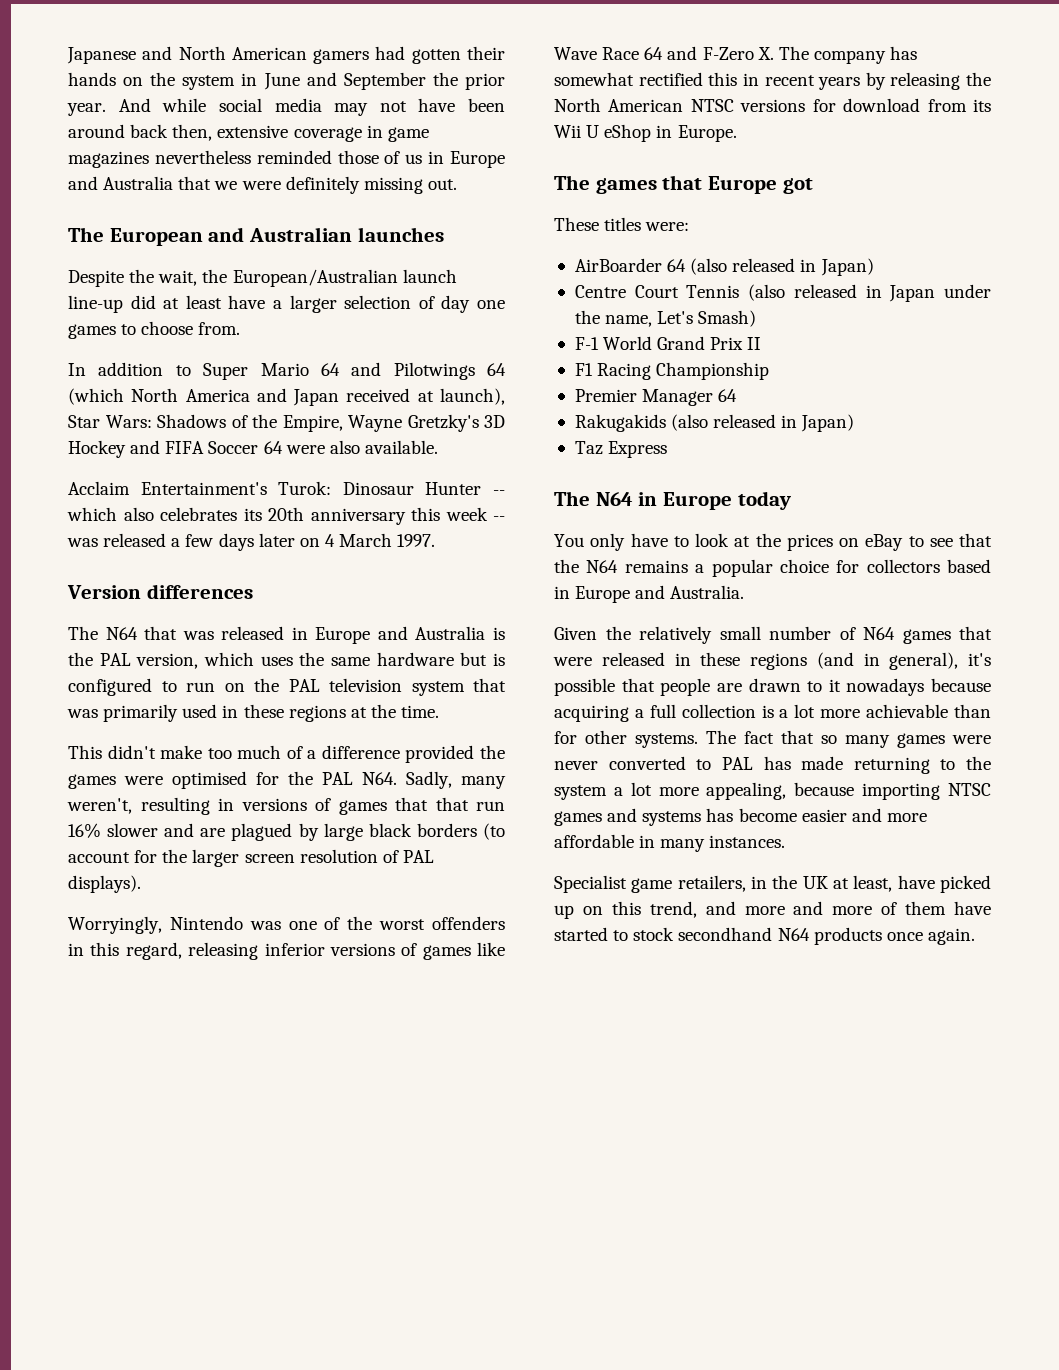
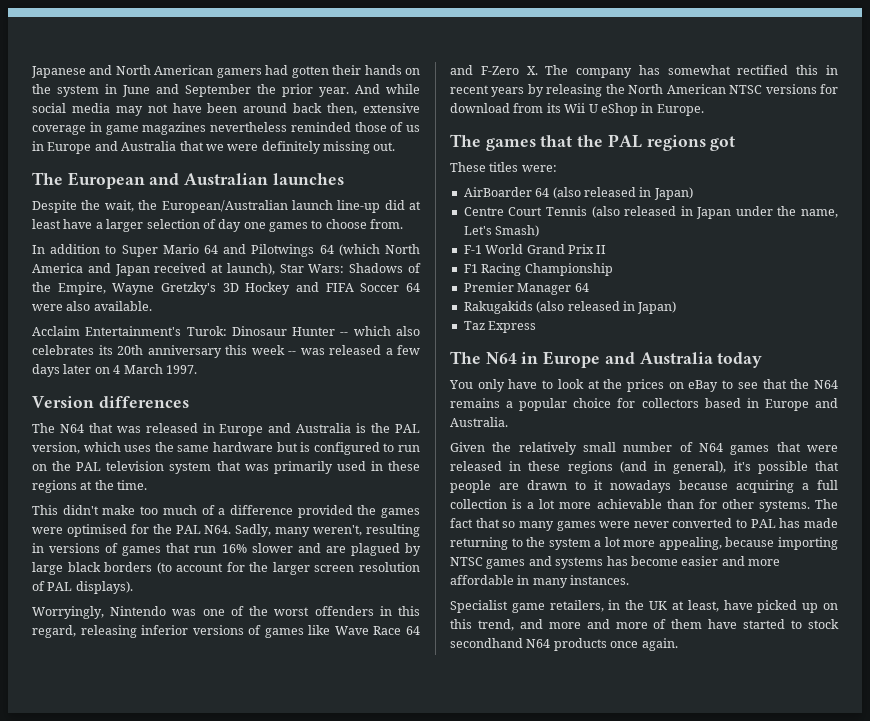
- This didn't make too much of a difference provided the games were optimised for the PAL N64. Sadly, many weren't, resulting in versions of games that that run 16% slower and are plagued by large black borders (to account for the larger screen resolution of PAL displays).
+ This didn't make too much of a difference provided the games were optimised for the PAL N64. Sadly, many weren't, resulting in versions of games that run 16% slower and are plagued by large black borders (to account for the larger screen resolution of PAL displays).
- The games that Europe got
+ The games that the PAL regions got
- The N64 in Europe today
+ The N64 in Europe and Australia today

